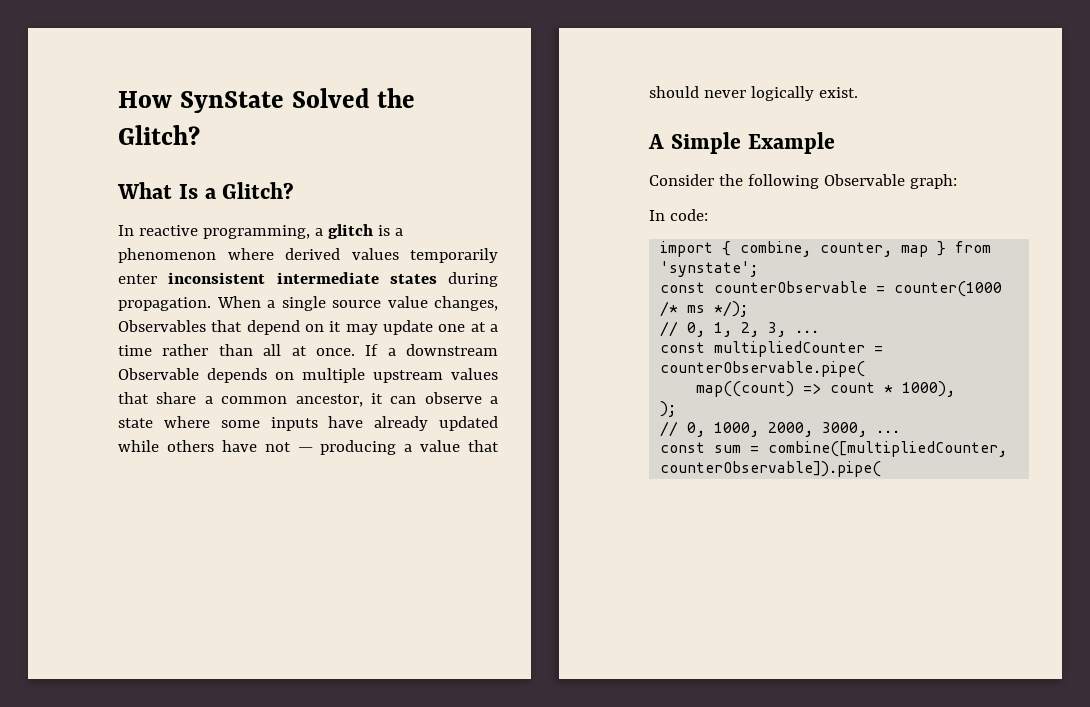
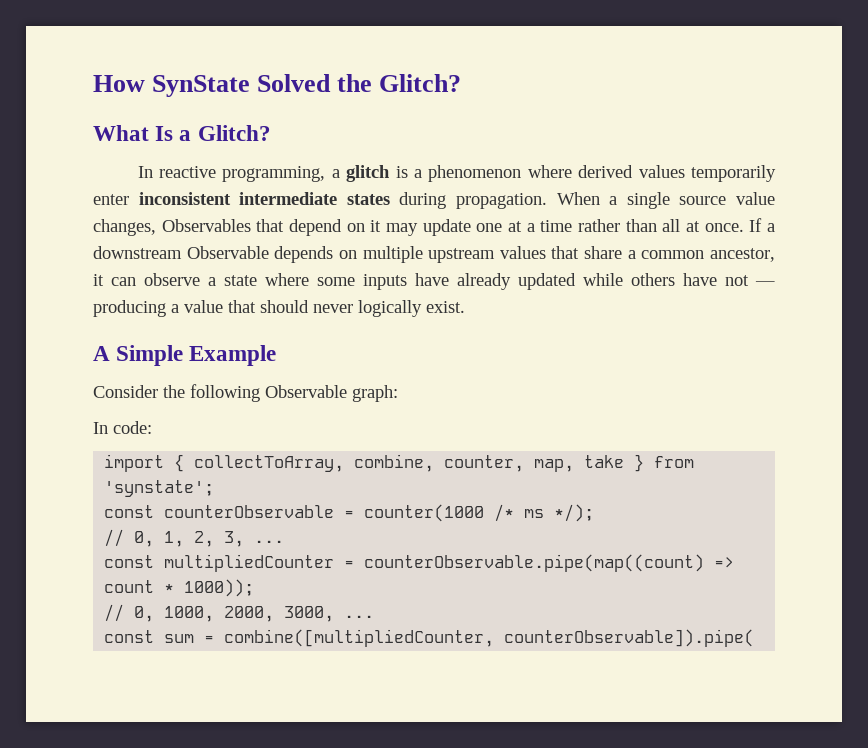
- import { combine, counter, map } from 'synstate';
+ import { collectToArray, combine, counter, map, take } from 'synstate';
- const multipliedCounter = counterObservable.pipe(
- map((count) => count * 1000),
- );
+ const multipliedCounter = counterObservable.pipe(map((count) => count * 1000));

